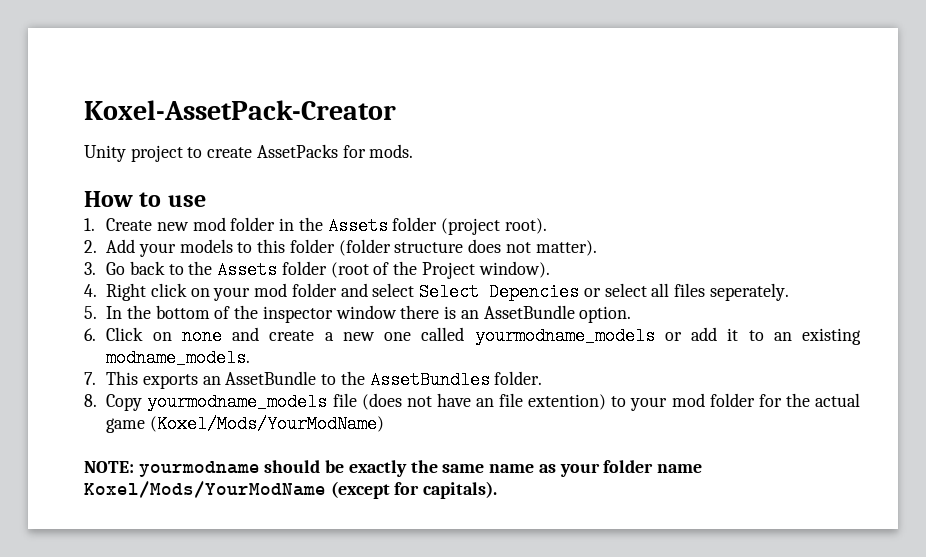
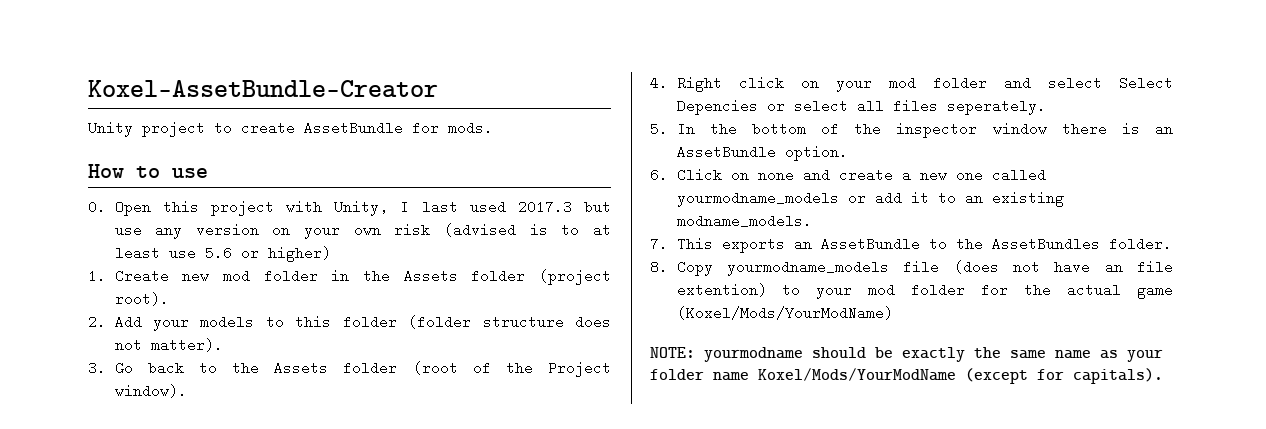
- Koxel-AssetPack-Creator
+ Koxel-AssetBundle-Creator
- Unity project to create AssetPacks for mods.
+ Unity project to create AssetBundle for mods.
+ 0. Open this project with Unity, I last used 2017.3 but use any version on your own risk (advised is to at least use 5.6 or higher)

